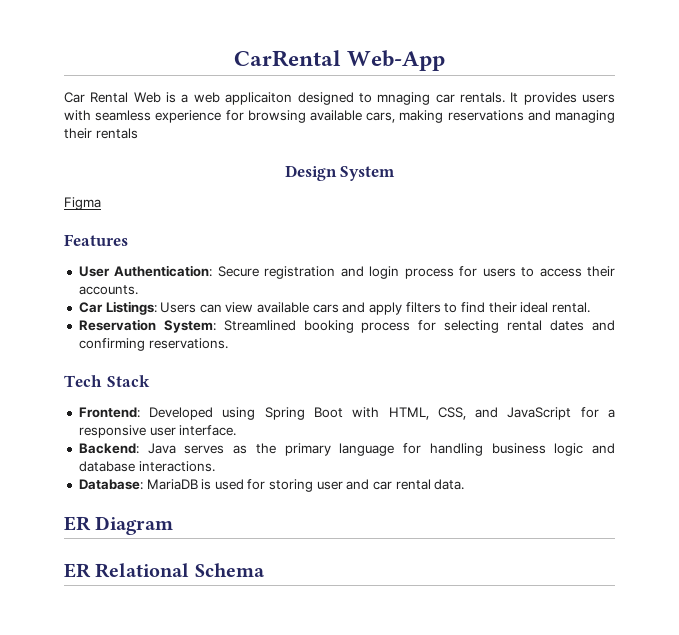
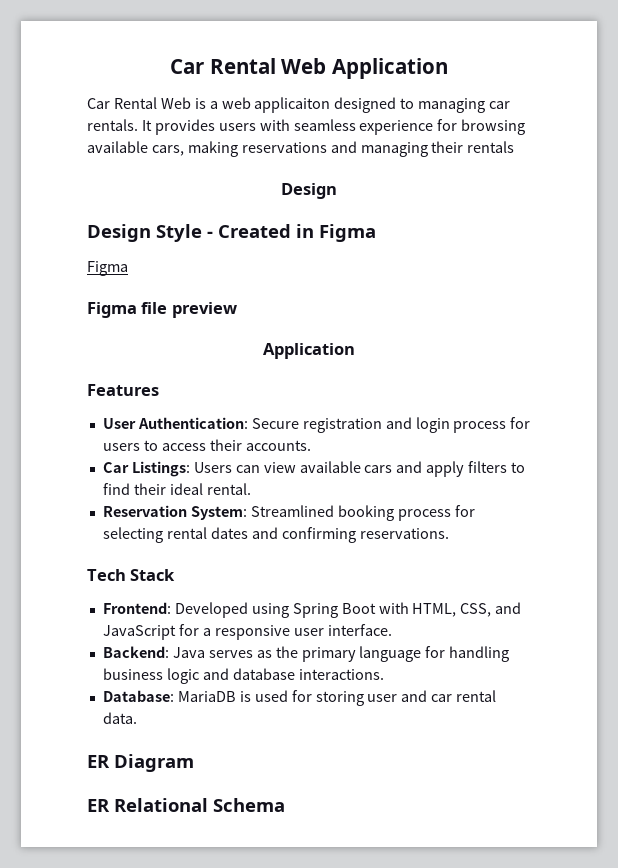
- CarRental Web-App
+ Car Rental Web Application
- Car Rental Web is a web applicaiton designed to mnaging car rentals.
+ Car Rental Web is a web applicaiton designed to managing car rentals.
  It provides users with seamless experience for browsing available cars, making reservations and managing their rentals
- Design System
+ Design
+ Design Style - Created in Figma
  Figma
+ Figma file preview
+ Application

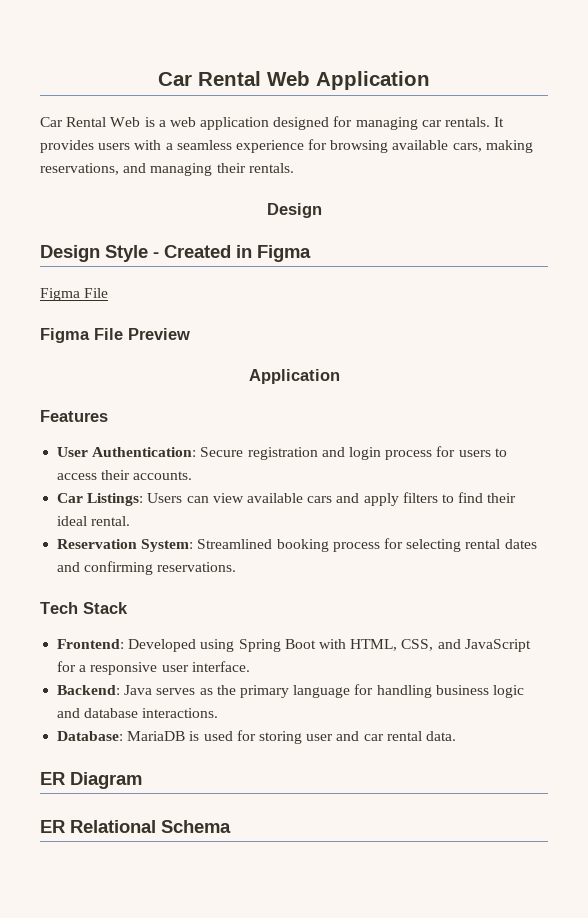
- Car Rental Web is a web applicaiton designed to managing car rentals.
+ Car Rental Web is a web application designed for managing car rentals.
- It provides users with seamless experience for browsing available cars, making reservations and managing their rentals
+ It provides users with a seamless experience for browsing available cars, making reservations, and managing their rentals.
  Design Style - Created in Figma
- Figma
- Figma file preview
+ Figma File
+ Figma File Preview

